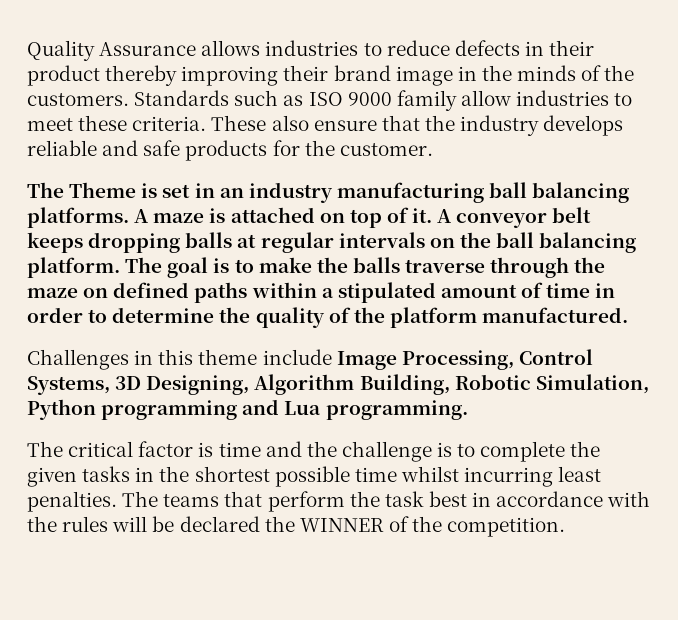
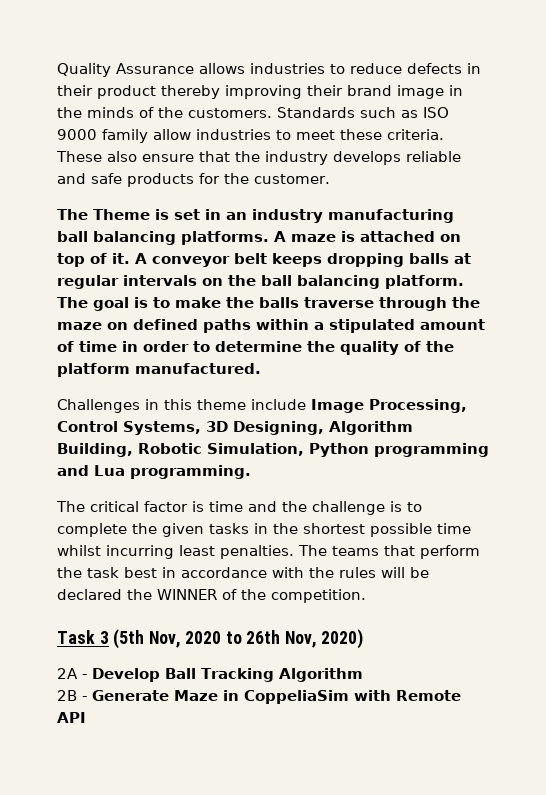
+ Task 3 (5th Nov, 2020 to 26th Nov, 2020)
+ 2A - Develop Ball Tracking Algorithm
+ 2B - Generate Maze in CoppeliaSim with Remote API

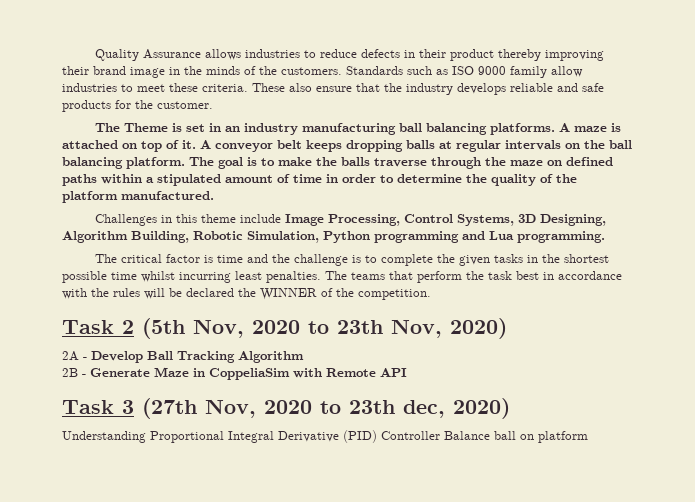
- Task 3 (5th Nov, 2020 to 26th Nov, 2020)
+ Task 2 (5th Nov, 2020 to 23th Nov, 2020)
+ Task 3 (27th Nov, 2020 to 23th dec, 2020)
+ Understanding Proportional Integral Derivative (PID) Controller Balance ball on platform

